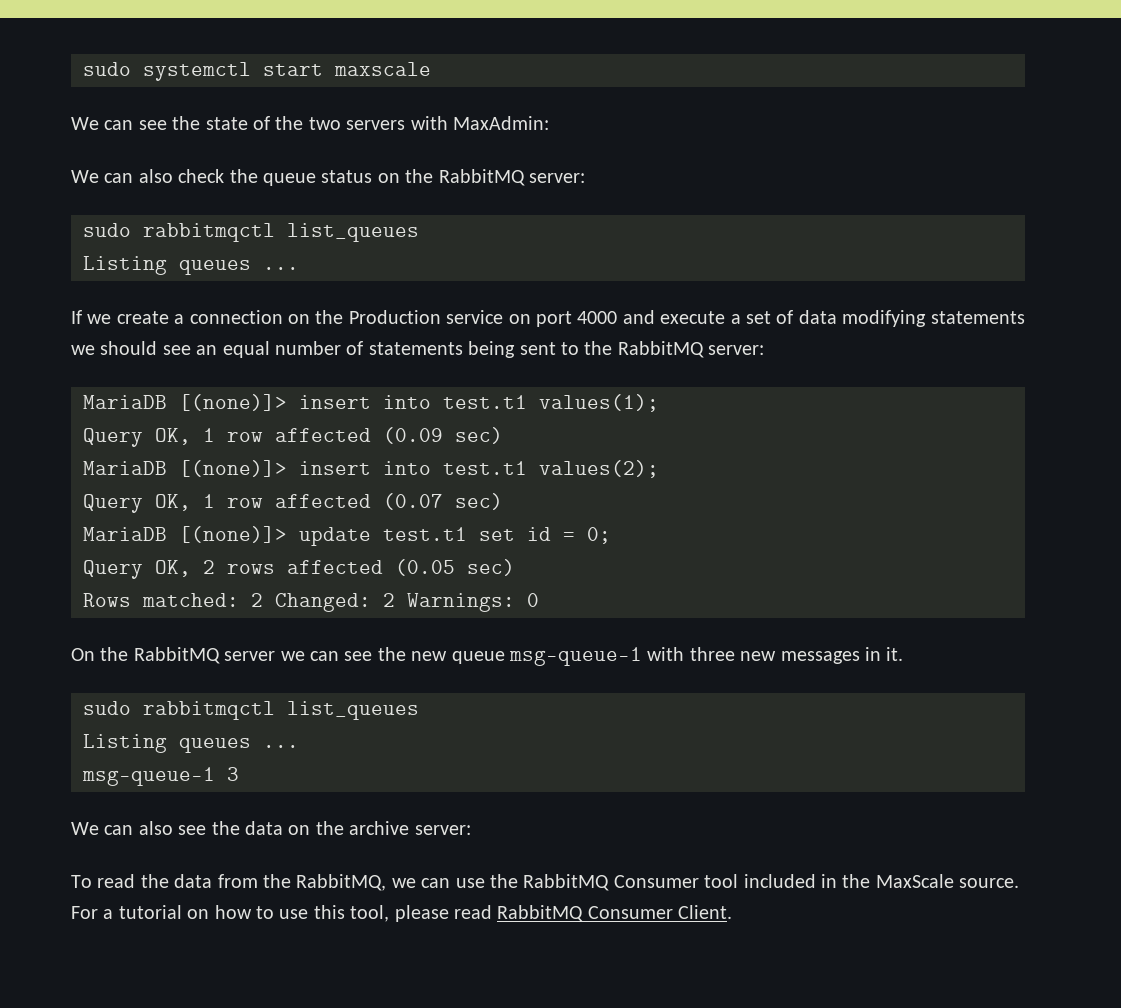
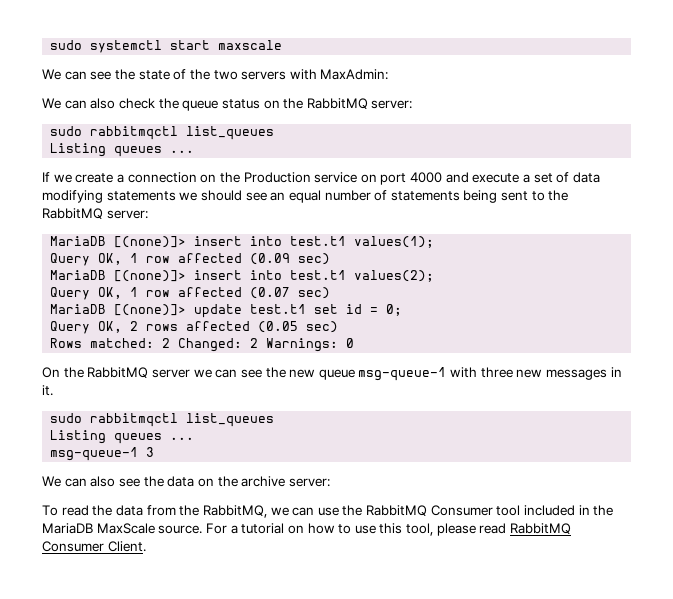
- To read the data from the RabbitMQ, we can use the RabbitMQ Consumer tool included in the MaxScale source.
+ To read the data from the RabbitMQ, we can use the RabbitMQ Consumer tool included in the MariaDB MaxScale source.

